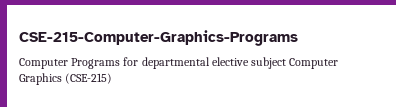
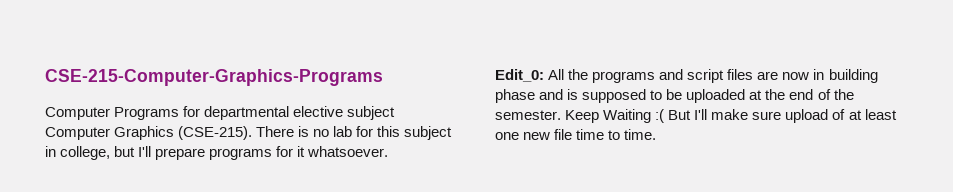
- Computer Programs for departmental elective subject Computer Graphics (CSE-215)
+ Computer Programs for departmental elective subject Computer Graphics (CSE-215). There is no lab for this subject in college, but I'll prepare programs for it whatsoever.
+ Edit_0: All the programs and script files are now in building phase and is supposed to be uploaded at the end of the semester. Keep Waiting :( But I'll make sure upload of at least one new file time to time.

